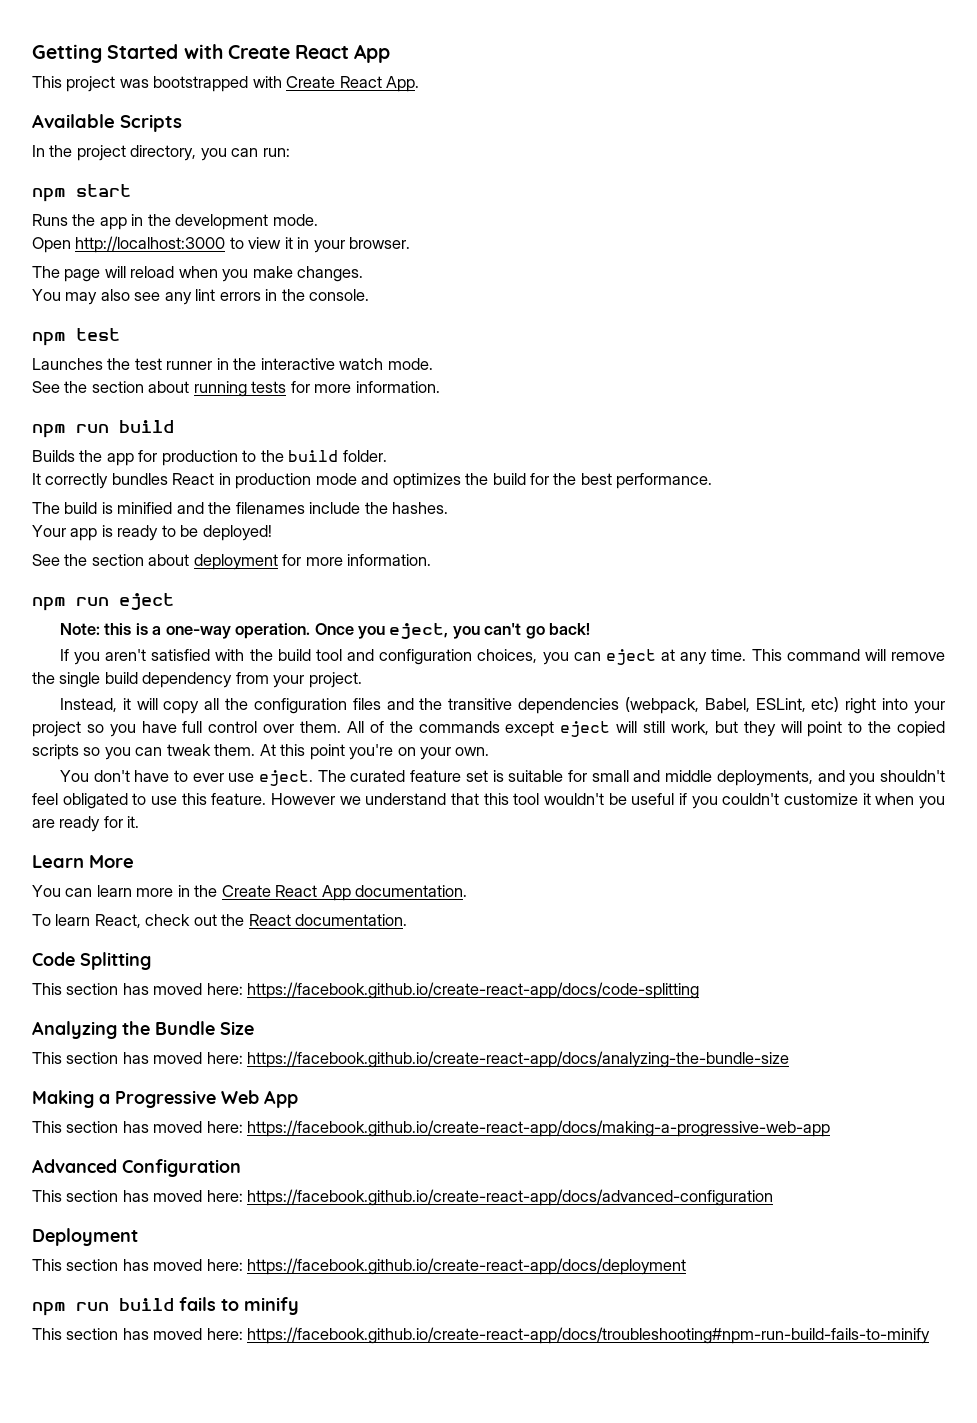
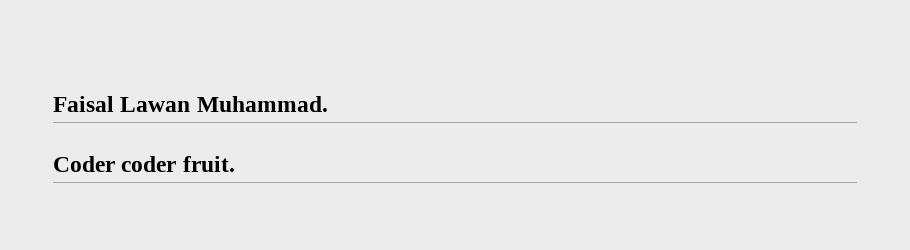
- Getting Started with Create React App
- This project was bootstrapped with Create React App.
- Available Scripts
- In the project directory, you can run:
- npm start
- Runs the app in the development mode.
- Open http://localhost:3000 to view it in your browser.
- The page will reload when you make changes.
- You may also see any lint errors in the console.
- npm test
- Launches the test runner in the interactive watch mode.
- See the section about running tests for more information.
- npm run build
- Builds the app for production to the build folder.
- It correctly bundles React in production mode and optimizes the build for the best performance.
- The build is minified and the filenames include the hashes.
- Your app is ready to be deployed!
- See the section about deployment for more information.
- npm run eject
- Note: this is a one-way operation. Once you eject, you can't go back!
- If you aren't satisfied with the build tool and configuration choices, you can eject at any time. This command will remove the single build dependency from your project.
- Instead, it will copy all the configuration files and the transitive dependencies (webpack, Babel, ESLint, etc) right into your project so you have full control over them. All of the commands except eject will still work, but they will point to the copied scripts so you can tweak them. At this point you're on your own.
- You don't have to ever use eject. The curated feature set is suitable for small and middle deployments, and you shouldn't feel obligated to use this feature. However we understand that this tool wouldn't be useful if you couldn't customize it when you are ready for it.
- Learn More
- You can learn more in the Create React App documentation.
- To learn React, check out the React documentation.
- Code Splitting
- This section has moved here: https://facebook.github.io/create-react-app/docs/code-splitting
- Analyzing the Bundle Size
- This section has moved here: https://facebook.github.io/create-react-app/docs/analyzing-the-bundle-size
- Making a Progressive Web App
- This section has moved here: https://facebook.github.io/create-react-app/docs/making-a-progressive-web-app
- Advanced Configuration
- This section has moved here: https://facebook.github.io/create-react-app/docs/advanced-configuration
- Deployment
- This section has moved here: https://facebook.github.io/create-react-app/docs/deployment
- npm run build fails to minify
- This section has moved here: https://facebook.github.io/create-react-app/docs/troubleshooting#npm-run-build-fails-to-minify
+ Faisal Lawan Muhammad.
+ Coder coder fruit.

